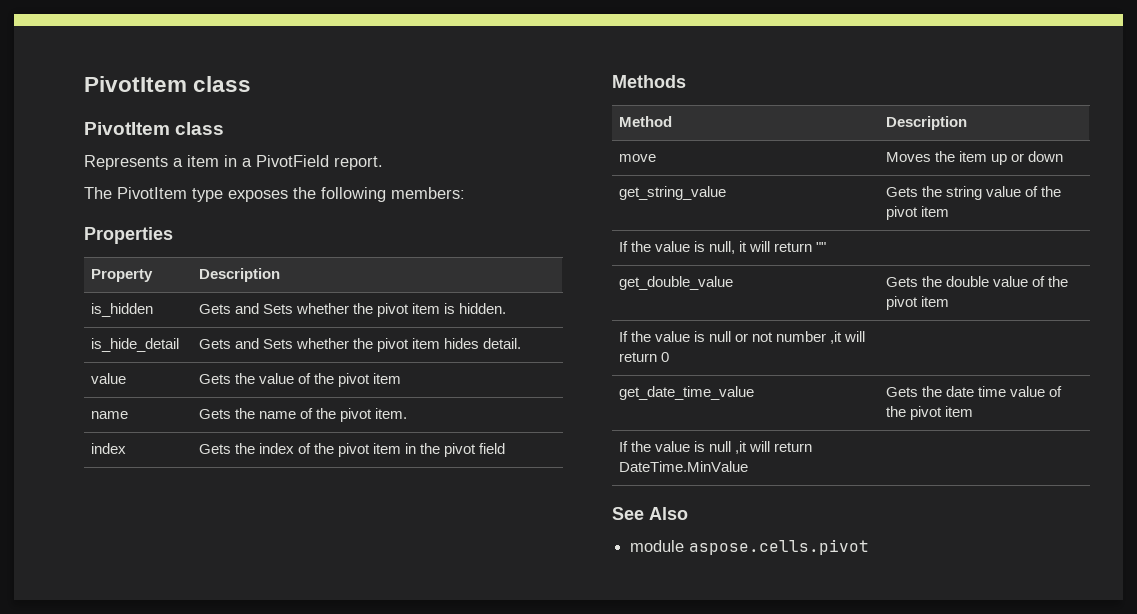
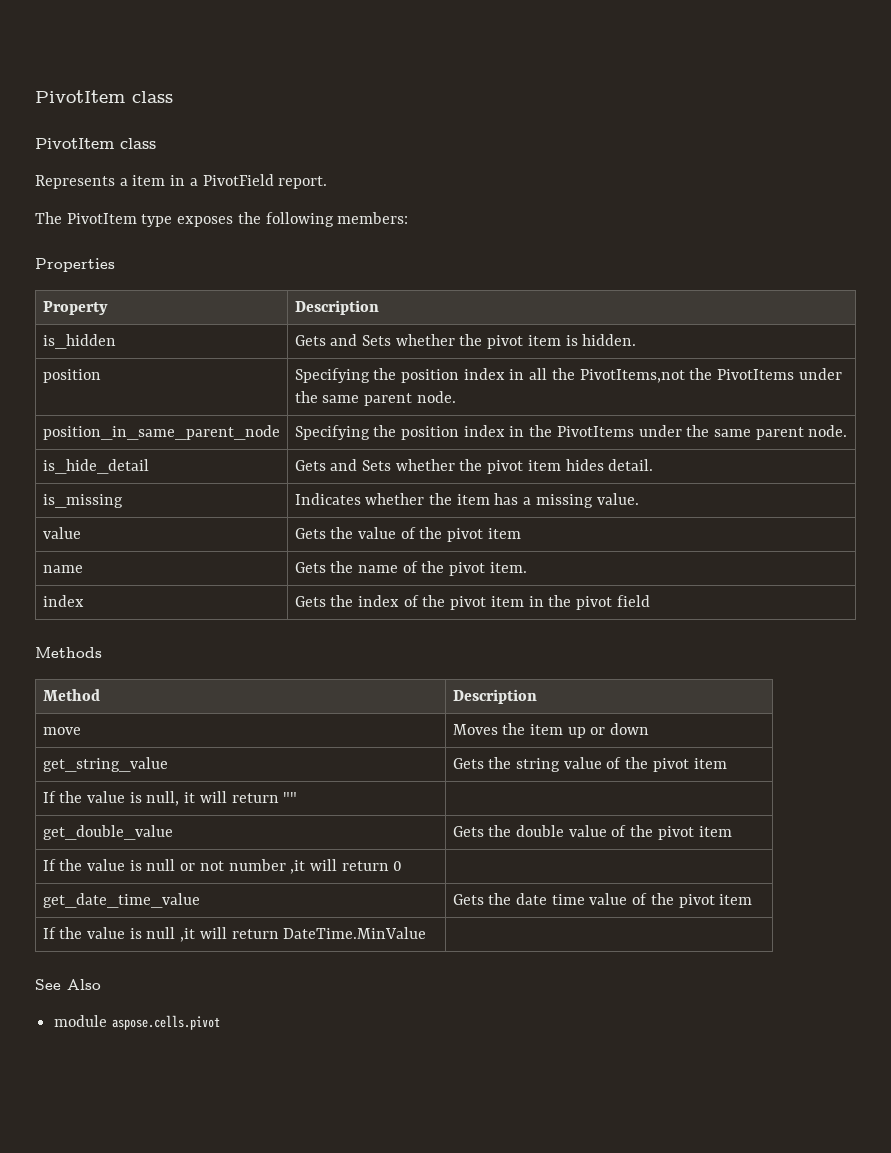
+ position | Specifying the position index in all the PivotItems,not the PivotItems under the same parent node.
+ position_in_same_parent_node | Specifying the position index in the PivotItems under the same parent node.
+ is_missing | Indicates whether the item has a missing value.

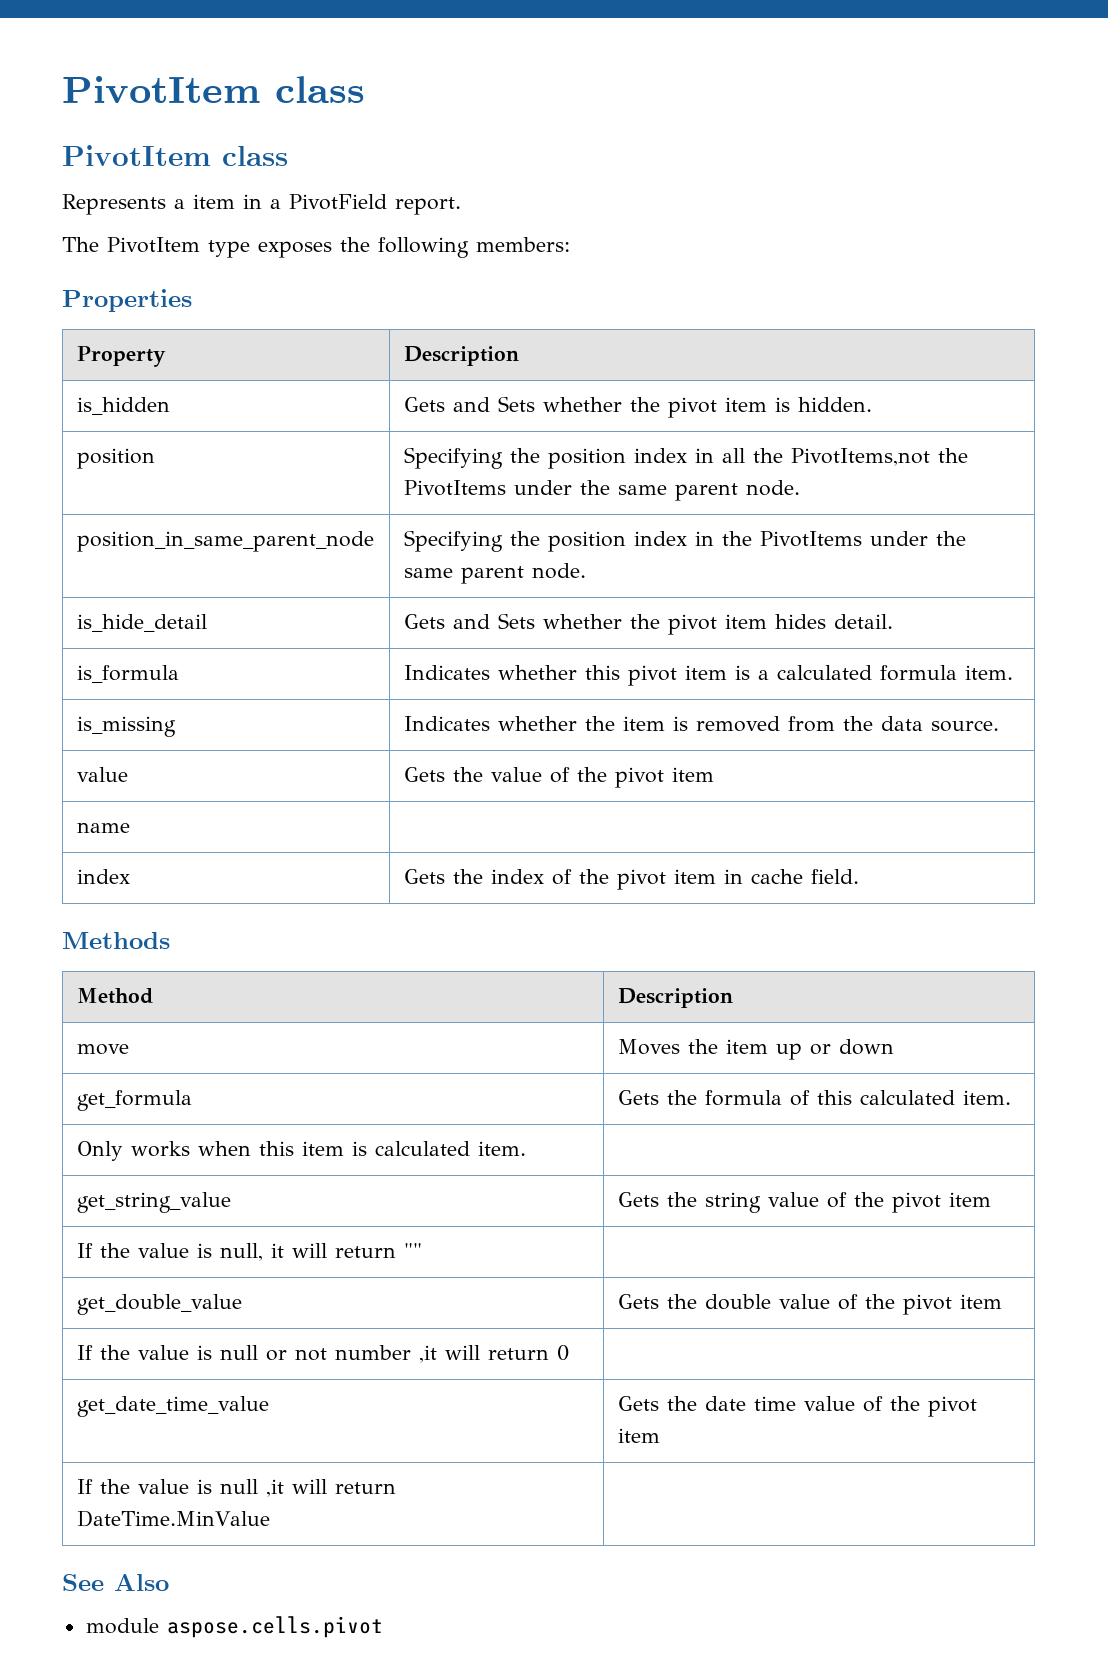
+ is_formula | Indicates whether this pivot item is a calculated formula item.
- is_missing | Indicates whether the item has a missing value.
+ is_missing | Indicates whether the item is removed from the data source.
- name | Gets the name of the pivot item.
+ name |
- index | Gets the index of the pivot item in the pivot field
+ index | Gets the index of the pivot item in cache field.
+ get_formula | Gets the formula of this calculated item.
+ Only works when this item is calculated item. |

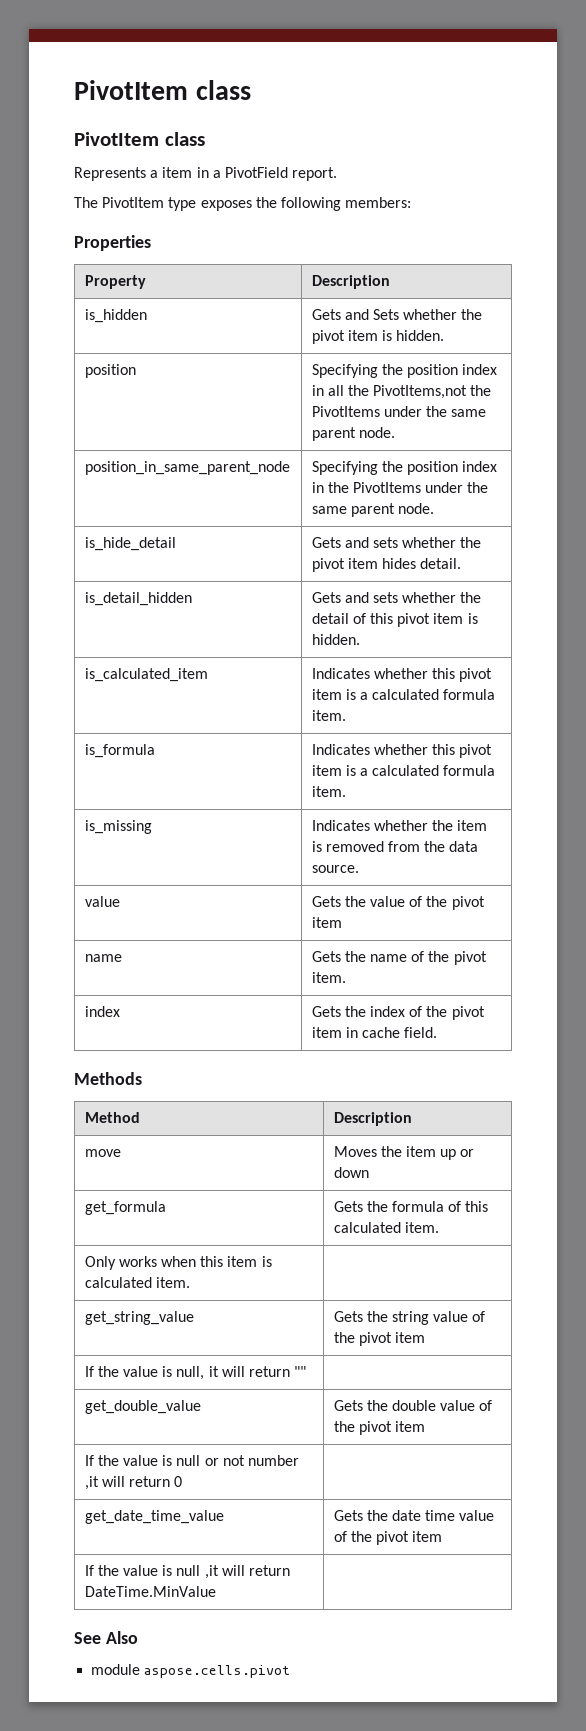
- is_hide_detail | Gets and Sets whether the pivot item hides detail.
+ is_hide_detail | Gets and sets whether the pivot item hides detail.
+ is_detail_hidden | Gets and sets whether the detail of this pivot item is hidden.
+ is_calculated_item | Indicates whether this pivot item is a calculated formula item.
- name |
+ name | Gets the name of the pivot item.

